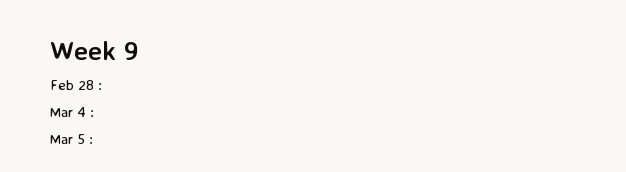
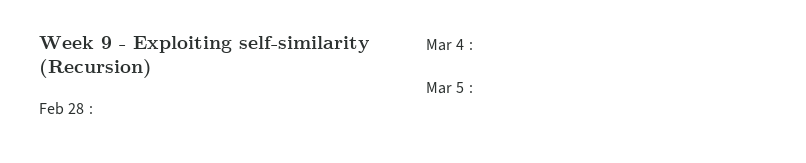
- Week 9
+ Week 9 - Exploiting self-similarity (Recursion)

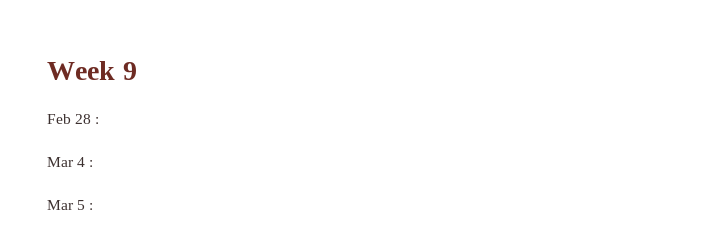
- Week 9 - Exploiting self-similarity (Recursion)
+ Week 9

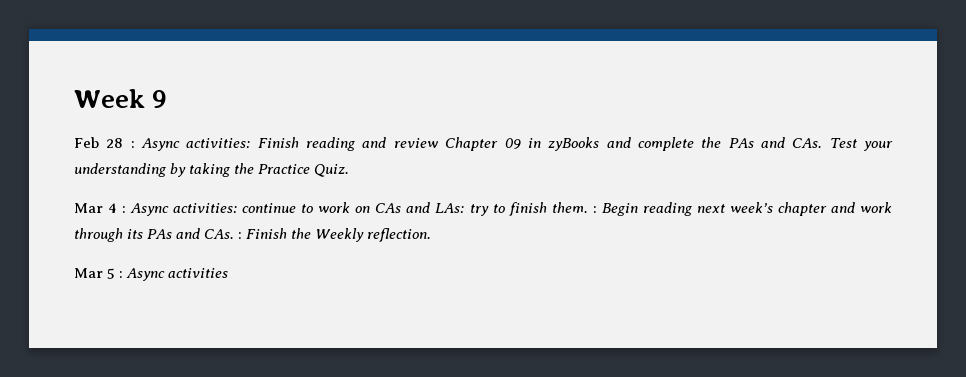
- Feb 28 :
- Mar 4 :
+ Feb 28 : Async activities: Finish reading and review Chapter 09 in zyBooks and complete the PAs and CAs. Test your understanding by taking the Practice Quiz.
+ Mar 4 : Async activities: continue to work on CAs and LAs: try to finish them. : Begin reading next week’s chapter and work through its PAs and CAs. : Finish the Weekly reflection.
- Mar 5 :
+ Mar 5 : Async activities

